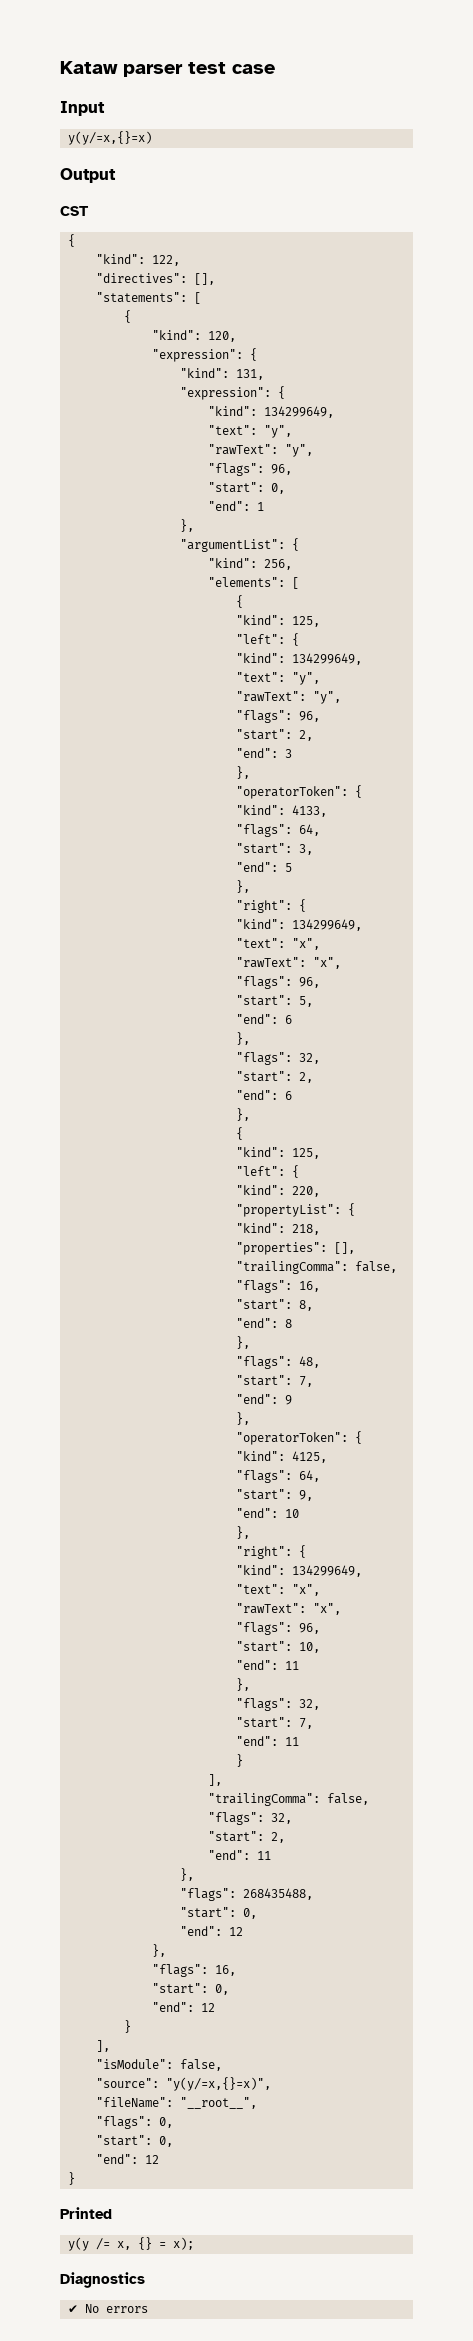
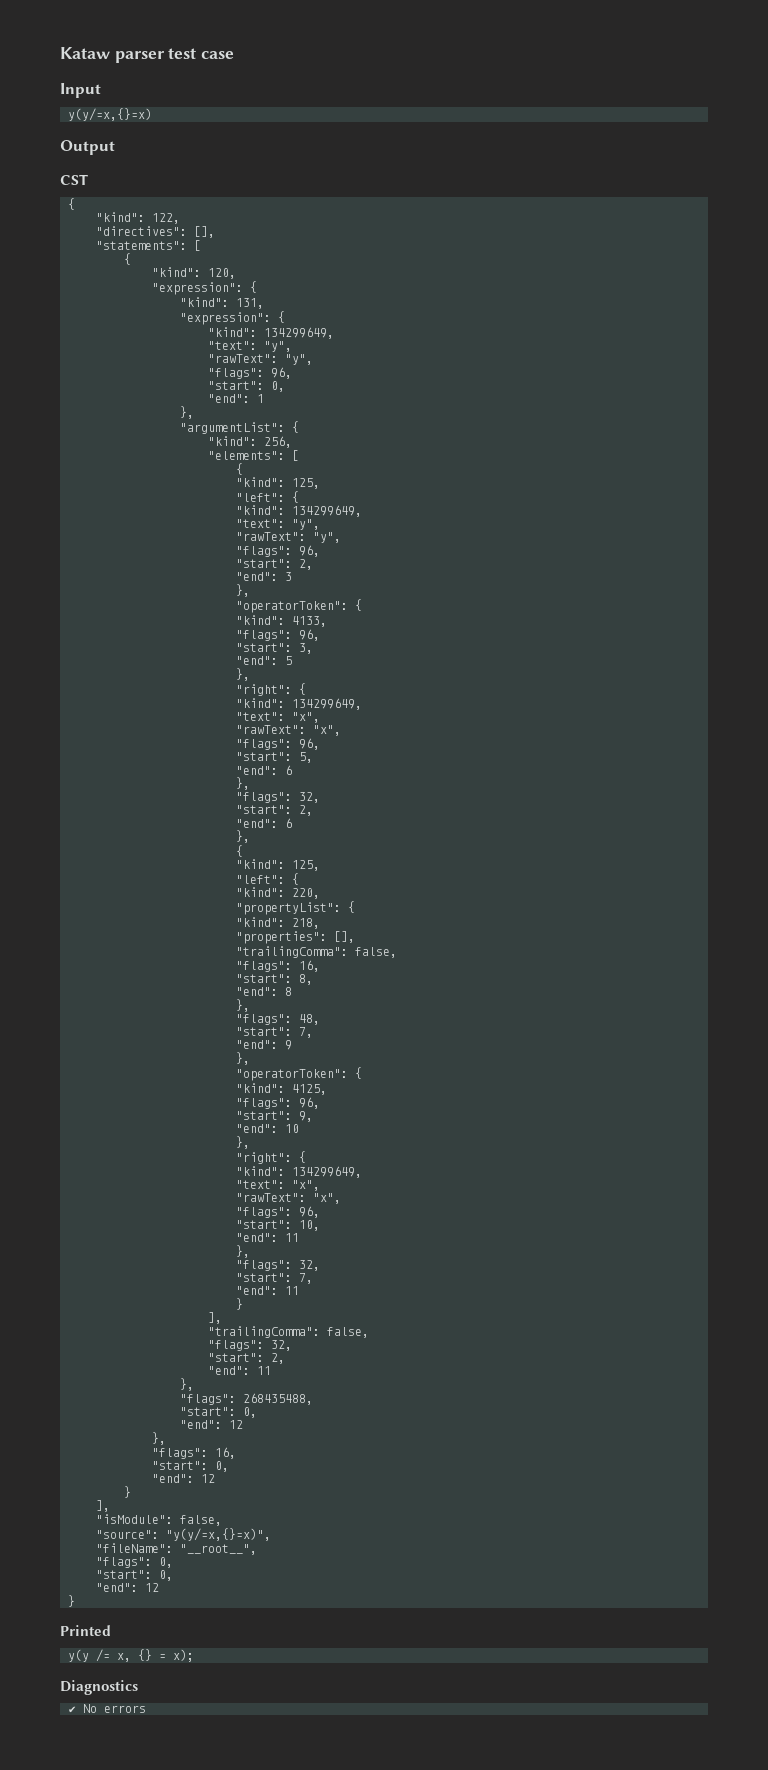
  "kind": 4133,
- "flags": 64,
+ "flags": 96,
  "kind": 4125,
- "flags": 64,
+ "flags": 96,

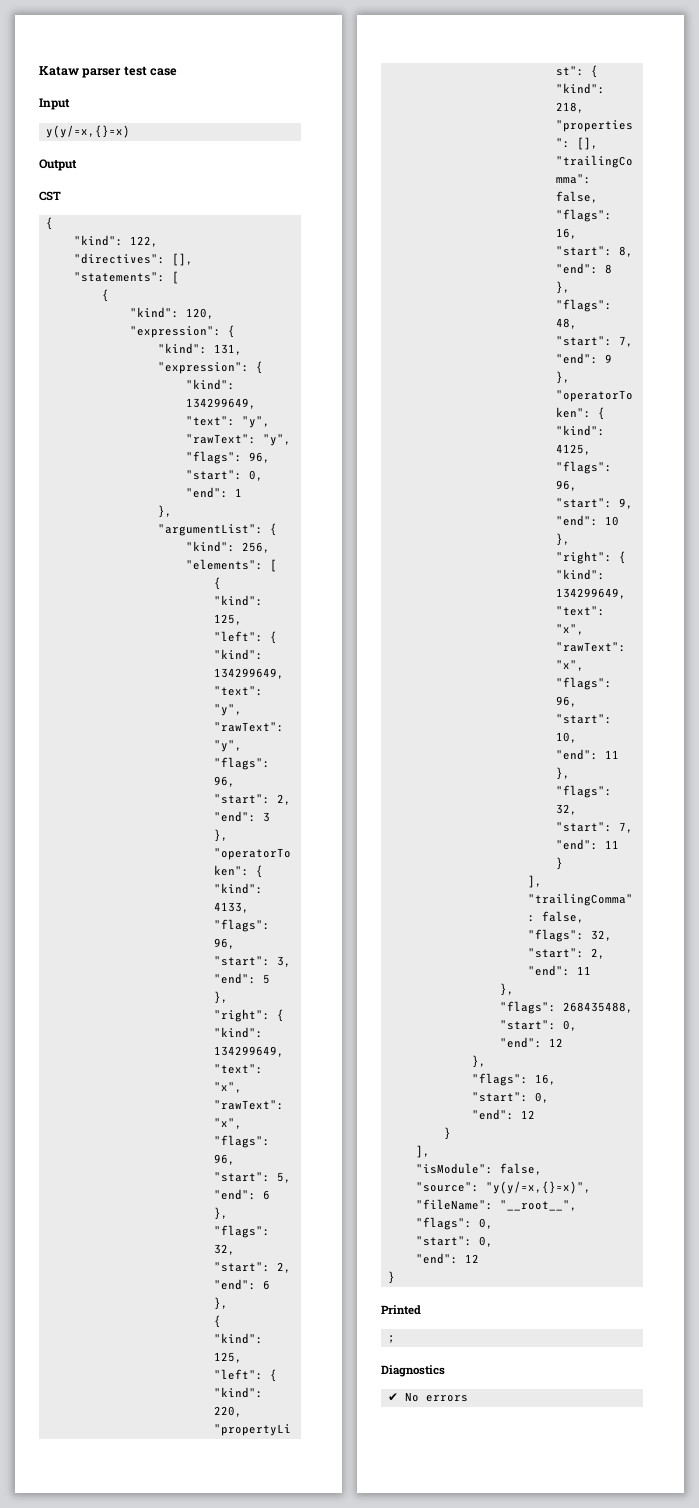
- y(y /= x, {} = x);
+ ;

